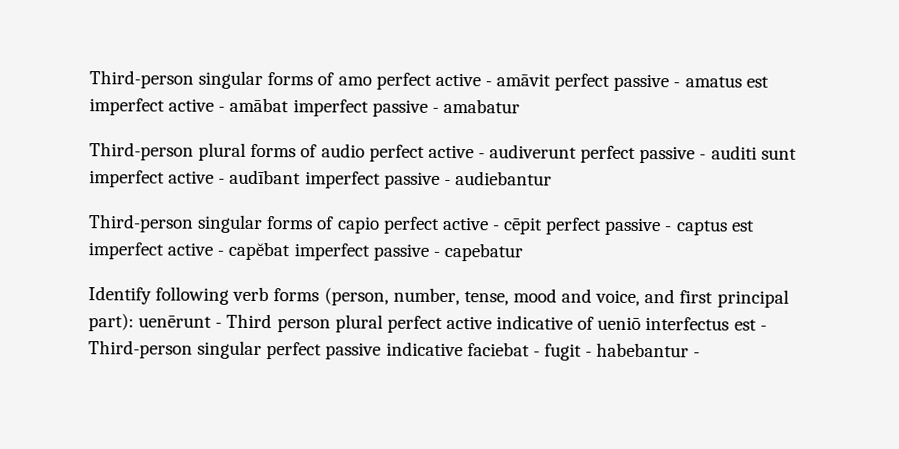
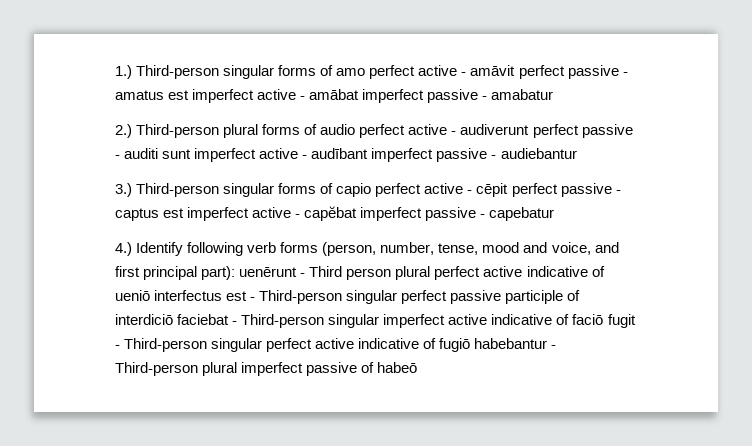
- Third-person singular forms of amo perfect active - amāvit perfect passive - amatus est imperfect active - amābat imperfect passive - amabatur
+ 1.) Third-person singular forms of amo perfect active - amāvit perfect passive - amatus est imperfect active - amābat imperfect passive - amabatur
- Third-person plural forms of audio perfect active - audiverunt perfect passive - auditi sunt imperfect active - audībant imperfect passive - audiebantur
+ 2.) Third-person plural forms of audio perfect active - audiverunt perfect passive - auditi sunt imperfect active - audībant imperfect passive - audiebantur
- Third-person singular forms of capio perfect active - cēpit perfect passive - captus est imperfect active - capĕbat imperfect passive - capebatur
+ 3.) Third-person singular forms of capio perfect active - cēpit perfect passive - captus est imperfect active - capĕbat imperfect passive - capebatur
- Identify following verb forms (person, number, tense, mood and voice, and first principal part): uenērunt - Third person plural perfect active indicative of ueniō interfectus est - Third-person singular perfect passive indicative faciebat - fugit - habebantur -
+ 4.) Identify following verb forms (person, number, tense, mood and voice, and first principal part): uenērunt - Third person plural perfect active indicative of ueniō interfectus est - Third-person singular perfect passive participle of interdiciō faciebat - Third-person singular imperfect active indicative of faciō fugit - Third-person singular perfect active indicative of fugiō habebantur - Third-person plural imperfect passive of habeō

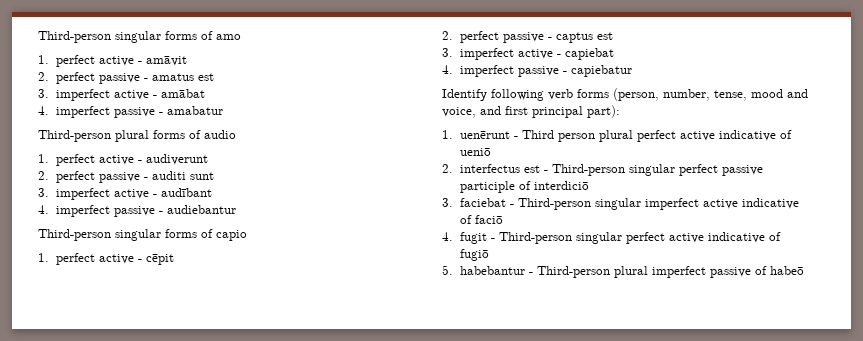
- 1.) Third-person singular forms of amo perfect active - amāvit perfect passive - amatus est imperfect active - amābat imperfect passive - amabatur
+ Third-person singular forms of amo
+ 1. perfect active - amāvit
+ 2. perfect passive - amatus est
+ 3. imperfect active - amābat
+ 4. imperfect passive - amabatur
- 2.) Third-person plural forms of audio perfect active - audiverunt perfect passive - auditi sunt imperfect active - audībant imperfect passive - audiebantur
+ Third-person plural forms of audio
+ 1. perfect active - audiverunt
+ 2. perfect passive - auditi sunt
+ 3. imperfect active - audībant
+ 4. imperfect passive - audiebantur
- 3.) Third-person singular forms of capio perfect active - cēpit perfect passive - captus est imperfect active - capĕbat imperfect passive - capebatur
- 4.) Identify following verb forms (person, number, tense, mood and voice, and first principal part): uenērunt - Third person plural perfect active indicative of ueniō interfectus est - Third-person singular perfect passive participle of interdiciō faciebat - Third-person singular imperfect active indicative of faciō fugit - Third-person singular perfect active indicative of fugiō habebantur - Third-person plural imperfect passive of habeō
+ Third-person singular forms of capio
+ 1. perfect active - cēpit
+ 2. perfect passive - captus est
+ 3. imperfect active - capiebat
+ 4. imperfect passive - capiebatur
+ Identify following verb forms (person, number, tense, mood and voice, and first principal part):
+ 1. uenērunt - Third person plural perfect active indicative of ueniō
+ 2. interfectus est - Third-person singular perfect passive participle of interdiciō
+ 3. faciebat - Third-person singular imperfect active indicative of faciō
+ 4. fugit - Third-person singular perfect active indicative of fugiō
+ 5. habebantur - Third-person plural imperfect passive of habeō

